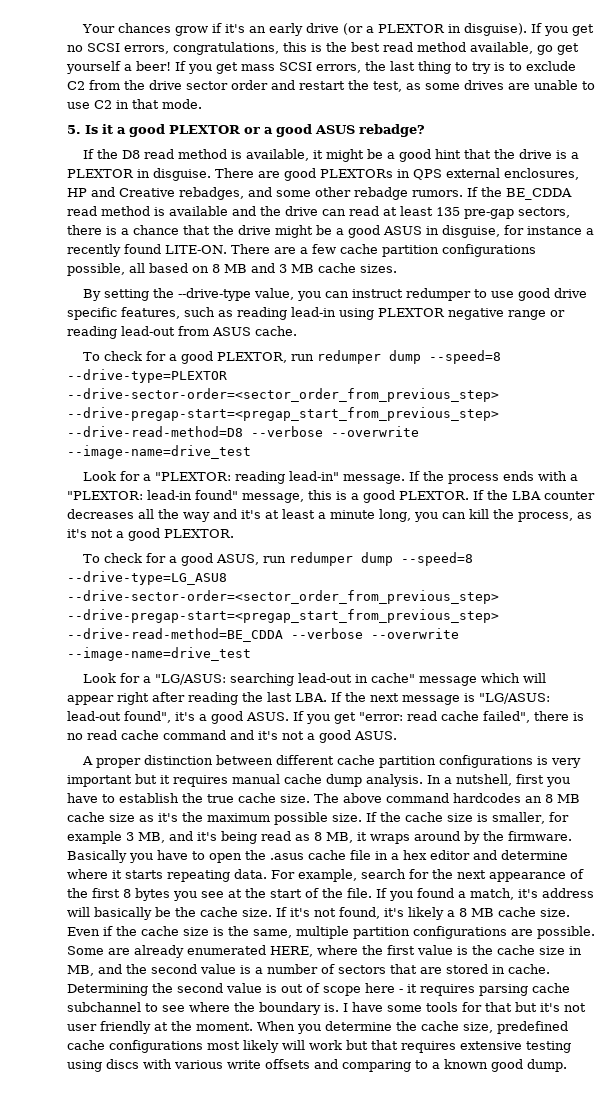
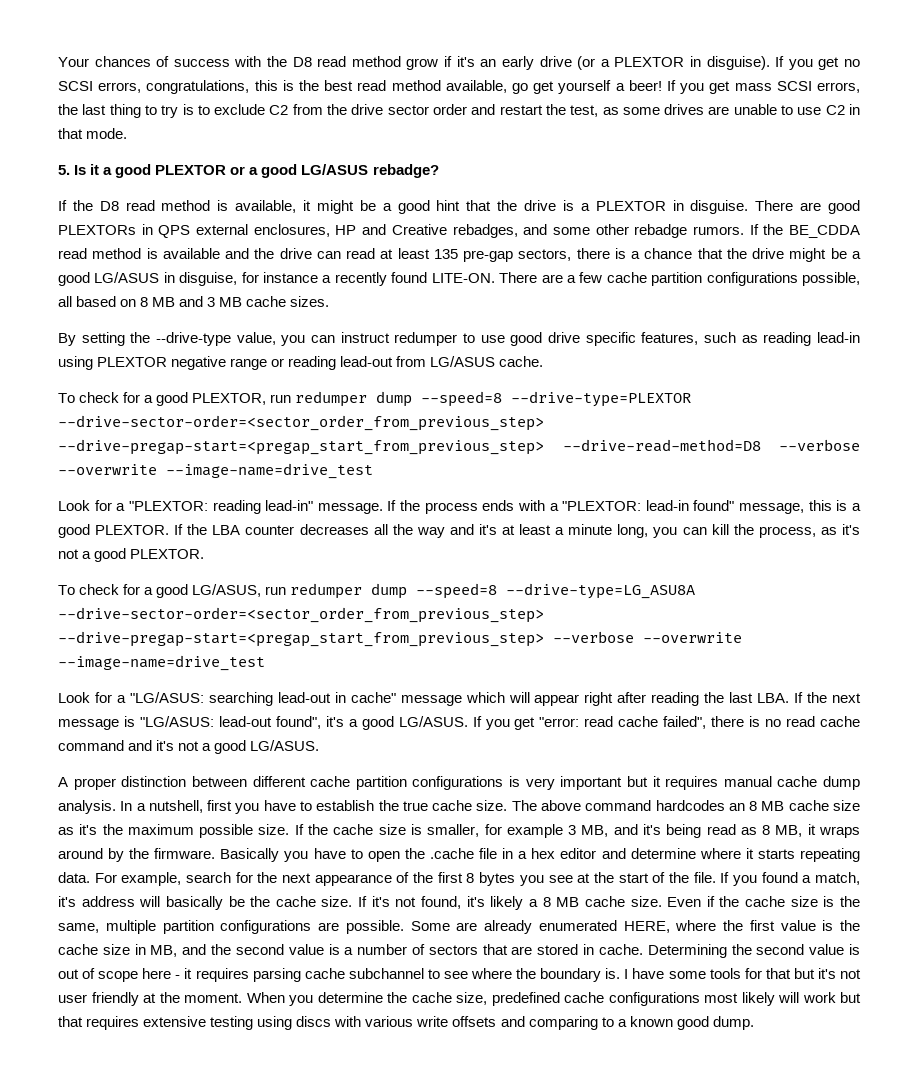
- Your chances grow if it's an early drive (or a PLEXTOR in disguise).
+ Your chances of success with the D8 read method grow if it's an early drive (or a PLEXTOR in disguise).
- 5. Is it a good PLEXTOR or a good ASUS rebadge?
+ 5. Is it a good PLEXTOR or a good LG/ASUS rebadge?
- If the BE_CDDA read method is available and the drive can read at least 135 pre-gap sectors, there is a chance that the drive might be a good ASUS in disguise, for instance a recently found LITE-ON.
+ If the BE_CDDA read method is available and the drive can read at least 135 pre-gap sectors, there is a chance that the drive might be a good LG/ASUS in disguise, for instance a recently found LITE-ON.
- By setting the --drive-type value, you can instruct redumper to use good drive specific features, such as reading lead-in using PLEXTOR negative range or reading lead-out from ASUS cache.
+ By setting the --drive-type value, you can instruct redumper to use good drive specific features, such as reading lead-in using PLEXTOR negative range or reading lead-out from LG/ASUS cache.
- To check for a good ASUS, run redumper dump --speed=8 --drive-type=LG_ASU8 --drive-sector-order=<sector_order_from_previous_step> --drive-pregap-start=<pregap_start_from_previous_step> --drive-read-method=BE_CDDA --verbose --overwrite --image-name=drive_test
+ To check for a good LG/ASUS, run redumper dump --speed=8 --drive-type=LG_ASU8A --drive-sector-order=<sector_order_from_previous_step> --drive-pregap-start=<pregap_start_from_previous_step> --verbose --overwrite --image-name=drive_test
- Look for a "LG/ASUS: searching lead-out in cache" message which will appear right after reading the last LBA. If the next message is "LG/ASUS: lead-out found", it's a good ASUS.
+ Look for a "LG/ASUS: searching lead-out in cache" message which will appear right after reading the last LBA. If the next message is "LG/ASUS: lead-out found", it's a good LG/ASUS.
- If you get "error: read cache failed", there is no read cache command and it's not a good ASUS.
+ If you get "error: read cache failed", there is no read cache command and it's not a good LG/ASUS.
- Basically you have to open the .asus cache file in a hex editor and determine where it starts repeating data.
+ Basically you have to open the .cache file in a hex editor and determine where it starts repeating data.

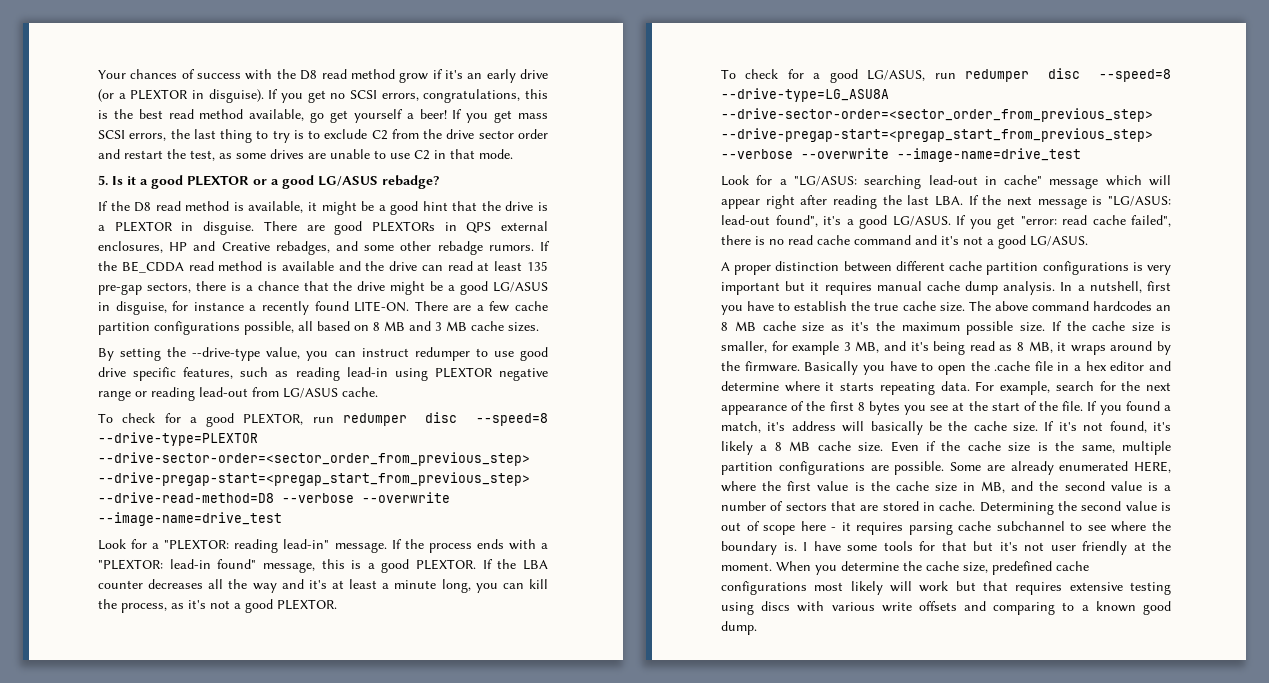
- To check for a good PLEXTOR, run redumper dump --speed=8 --drive-type=PLEXTOR --drive-sector-order=<sector_order_from_previous_step> --drive-pregap-start=<pregap_start_from_previous_step> --drive-read-method=D8 --verbose --overwrite --image-name=drive_test
+ To check for a good PLEXTOR, run redumper disc --speed=8 --drive-type=PLEXTOR --drive-sector-order=<sector_order_from_previous_step> --drive-pregap-start=<pregap_start_from_previous_step> --drive-read-method=D8 --verbose --overwrite --image-name=drive_test
- To check for a good LG/ASUS, run redumper dump --speed=8 --drive-type=LG_ASU8A --drive-sector-order=<sector_order_from_previous_step> --drive-pregap-start=<pregap_start_from_previous_step> --verbose --overwrite --image-name=drive_test
+ To check for a good LG/ASUS, run redumper disc --speed=8 --drive-type=LG_ASU8A --drive-sector-order=<sector_order_from_previous_step> --drive-pregap-start=<pregap_start_from_previous_step> --verbose --overwrite --image-name=drive_test

